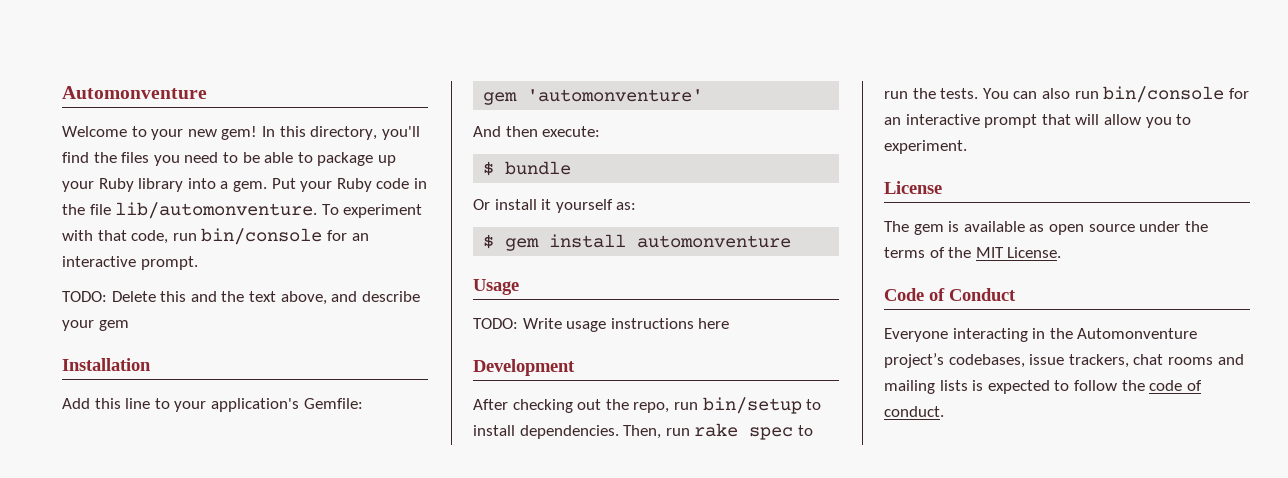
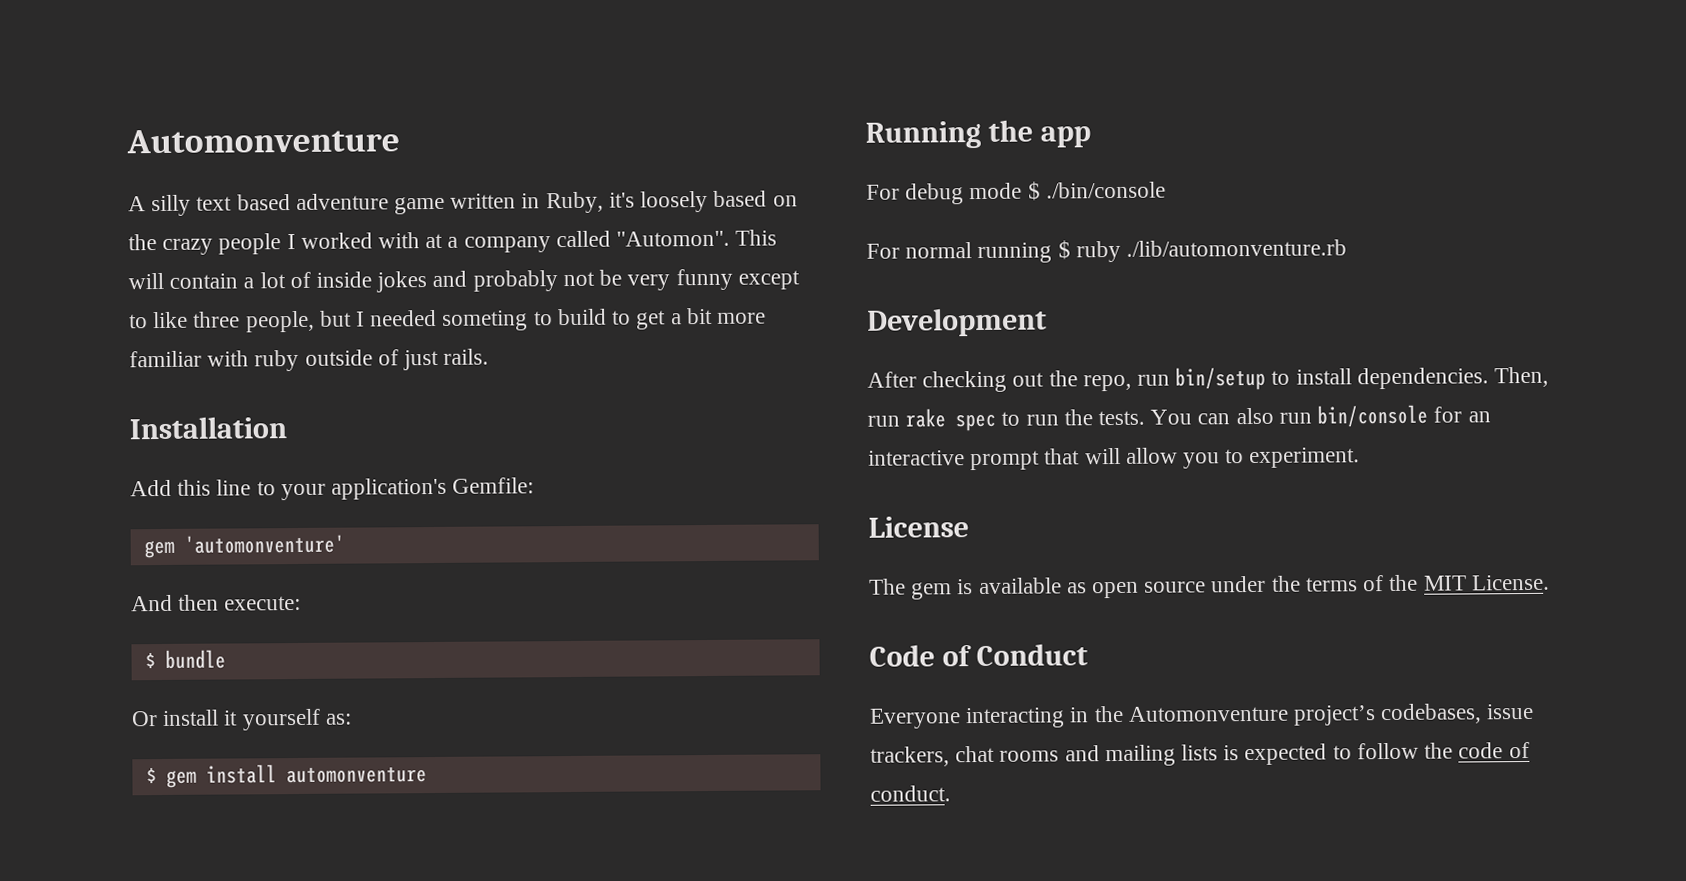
- Welcome to your new gem! In this directory, you'll find the files you need to be able to package up your Ruby library into a gem. Put your Ruby code in the file lib/automonventure. To experiment with that code, run bin/console for an interactive prompt.
- TODO: Delete this and the text above, and describe your gem
+ A silly text based adventure game written in Ruby, it's loosely based on the crazy people I worked with at a company called "Automon". This will contain a lot of inside jokes and probably not be very funny except to like three people, but I needed someting to build to get a bit more familiar with ruby outside of just rails.
- Usage
- TODO: Write usage instructions here
+ Running the app
+ For debug mode $ ./bin/console
+ For normal running $ ruby ./lib/automonventure.rb

